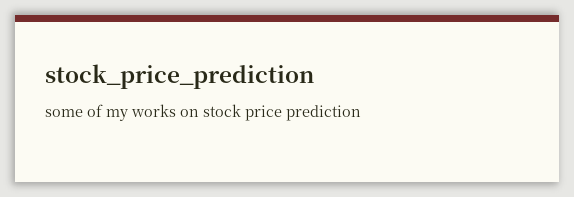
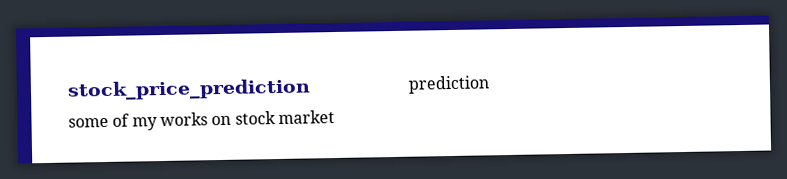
- some of my works on stock price prediction
+ some of my works on stock market prediction

